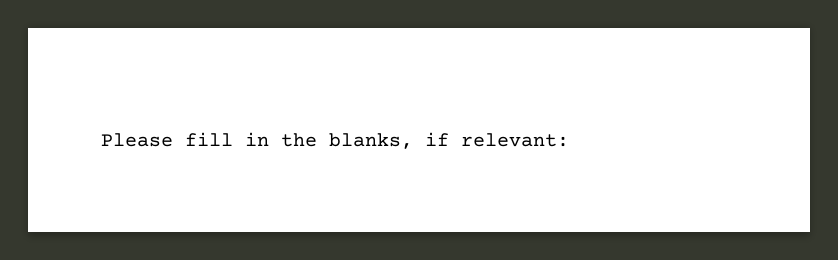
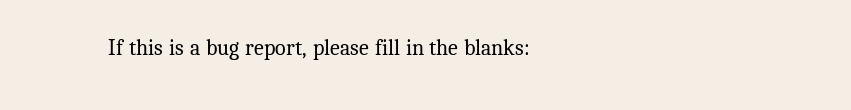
- Please fill in the blanks, if relevant:
+ If this is a bug report, please fill in the blanks:

